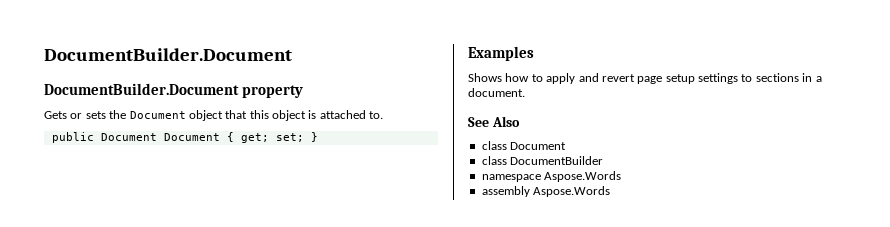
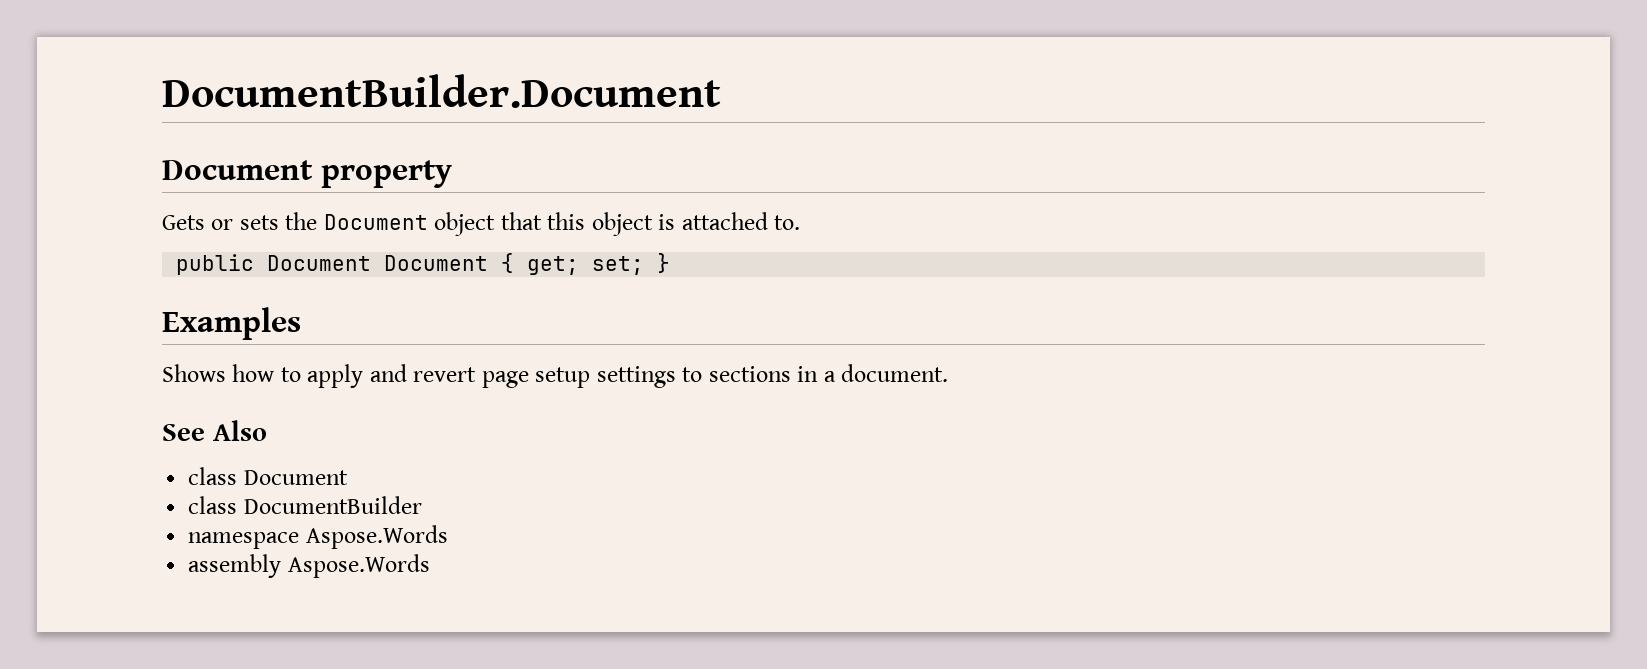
- DocumentBuilder.Document property
+ Document property

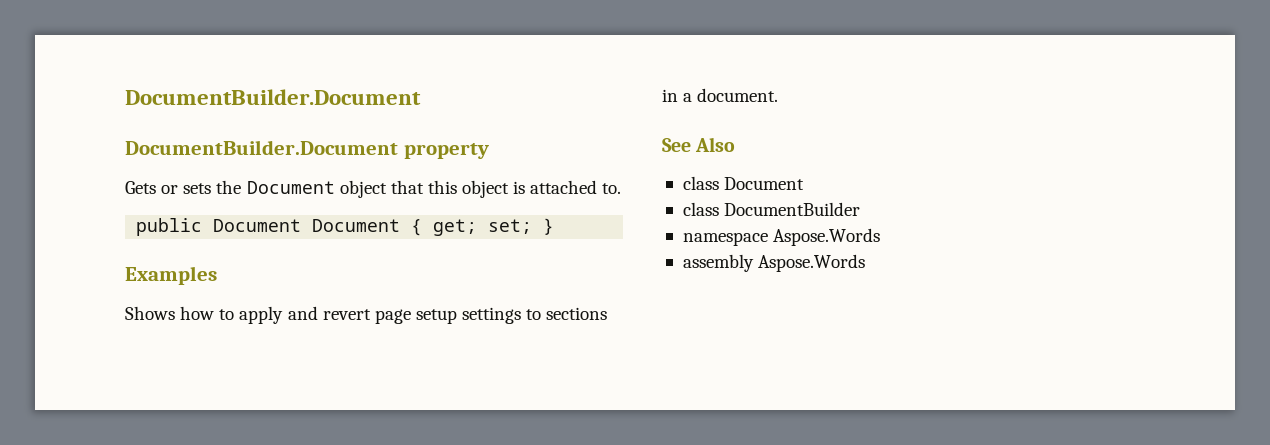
- Document property
+ DocumentBuilder.Document property

